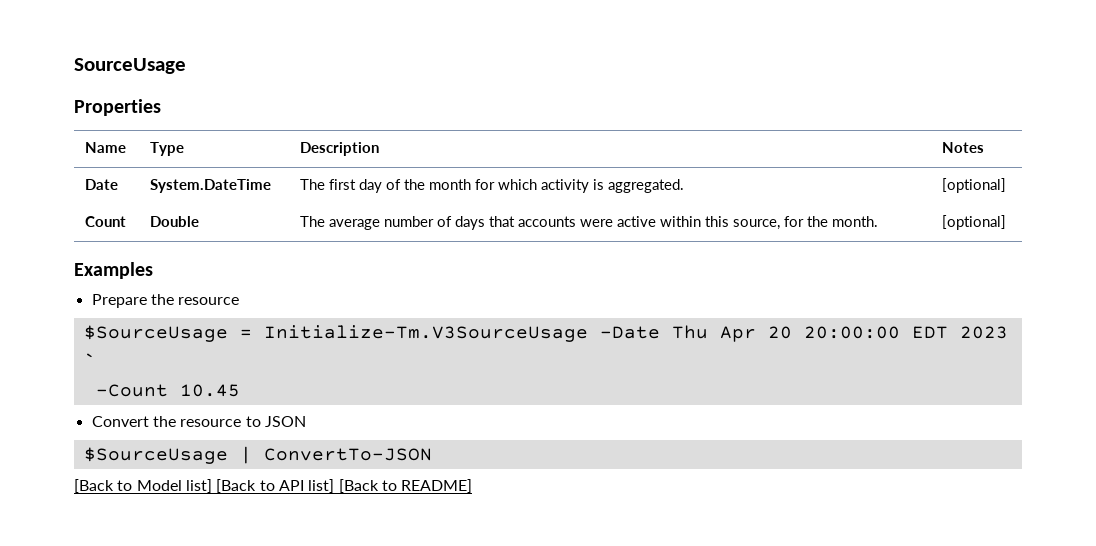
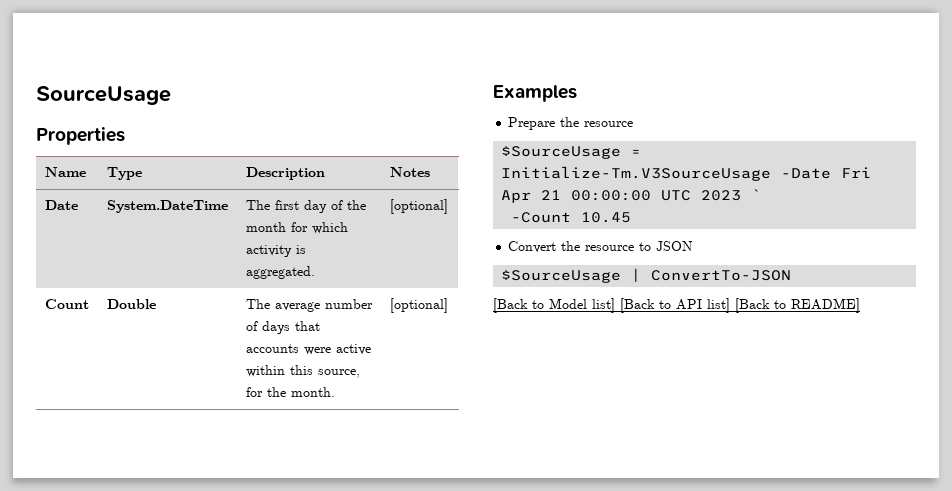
- $SourceUsage = Initialize-Tm.V3SourceUsage -Date Thu Apr 20 20:00:00 EDT 2023 `
+ $SourceUsage = Initialize-Tm.V3SourceUsage -Date Fri Apr 21 00:00:00 UTC 2023 `

